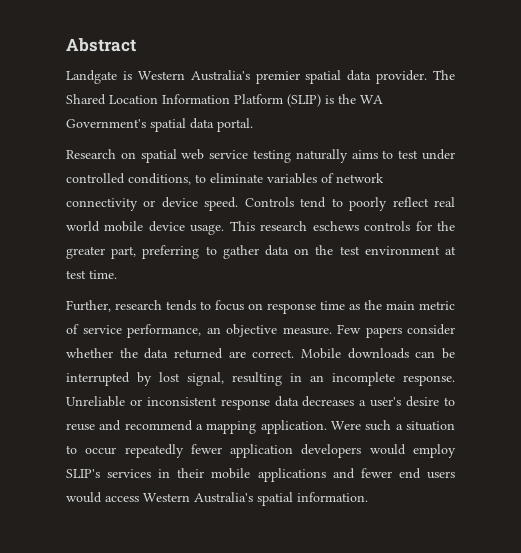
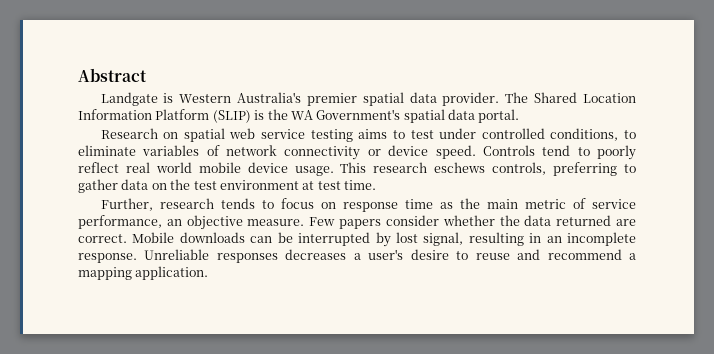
- Research on spatial web service testing naturally aims to test under controlled conditions, to eliminate variables of network connectivity or device speed.
+ Research on spatial web service testing aims to test under controlled conditions, to eliminate variables of network connectivity or device speed.
- This research eschews controls for the greater part, preferring to gather data on the test environment at test time.
+ This research eschews controls, preferring to gather data on the test environment at test time.
- Unreliable or inconsistent response data decreases a user's desire to reuse and recommend a mapping application. Were such a situation to occur repeatedly fewer application developers would employ SLIP's services in their mobile applications and fewer end users would access Western Australia's spatial information.
+ Unreliable responses decreases a user's desire to reuse and recommend a mapping application.

